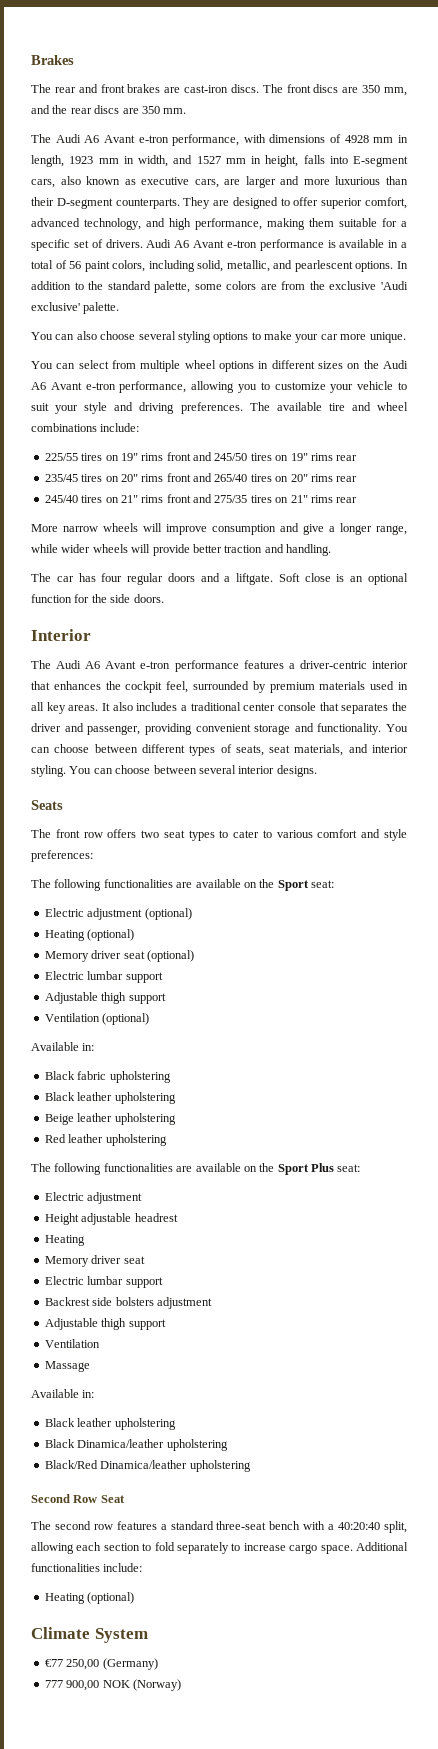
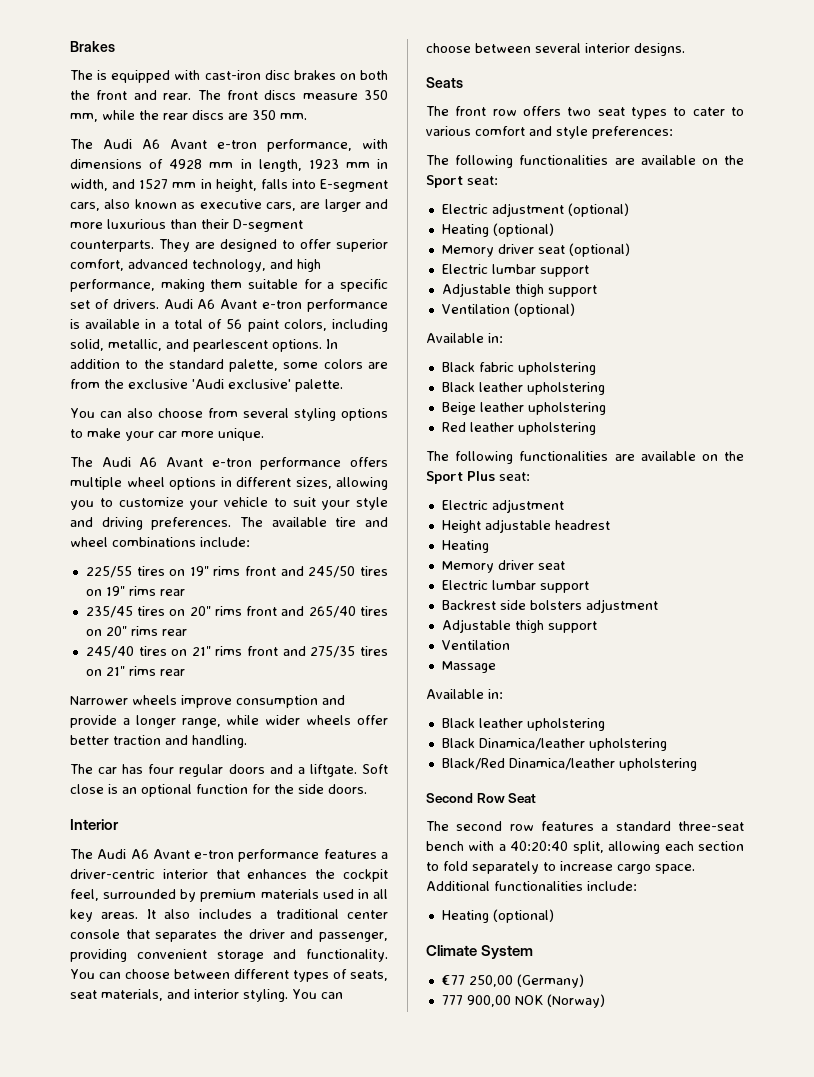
- The rear and front brakes are cast-iron discs.
+ The is equipped with cast-iron disc brakes on both the front and rear.
- The front discs are 350 mm, and the rear discs are 350 mm.
+ The front discs measure 350 mm, while the rear discs are 350 mm.
- You can also choose several styling options to make your car more unique.
+ You can also choose from several styling options to make your car more unique.
- You can select from multiple wheel options in different sizes on the Audi A6 Avant e-tron performance, allowing you to customize your vehicle to suit your style and driving preferences.
+ The Audi A6 Avant e-tron performance offers multiple wheel options in different sizes, allowing you to customize your vehicle to suit your style and driving preferences.
- More narrow wheels will improve consumption and give a longer range, while wider wheels will provide better traction and handling.
+ Narrower wheels improve consumption and provide a longer range, while wider wheels offer better traction and handling.

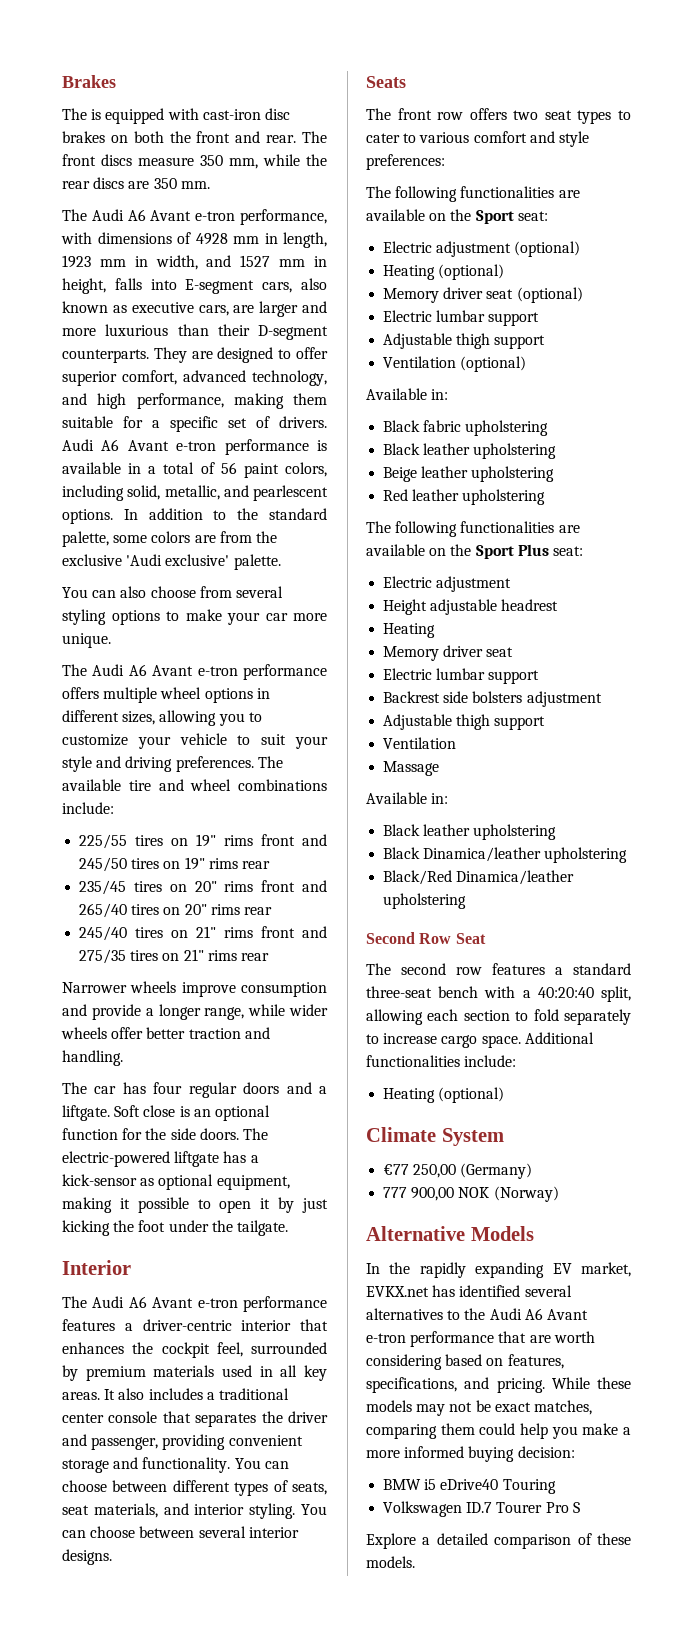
+ The electric-powered liftgate has a kick-sensor as optional equipment, making it possible to open it by just kicking the foot under the tailgate.
+ Alternative Models
+ In the rapidly expanding EV market, EVKX.net has identified several alternatives to the Audi A6 Avant e-tron performance that are worth considering based on features, specifications, and pricing. While these models may not be exact matches, comparing them could help you make a more informed buying decision:
+ BMW i5 eDrive40 Touring
+ Volkswagen ID.7 Tourer Pro S
+ Explore a detailed comparison of these models.

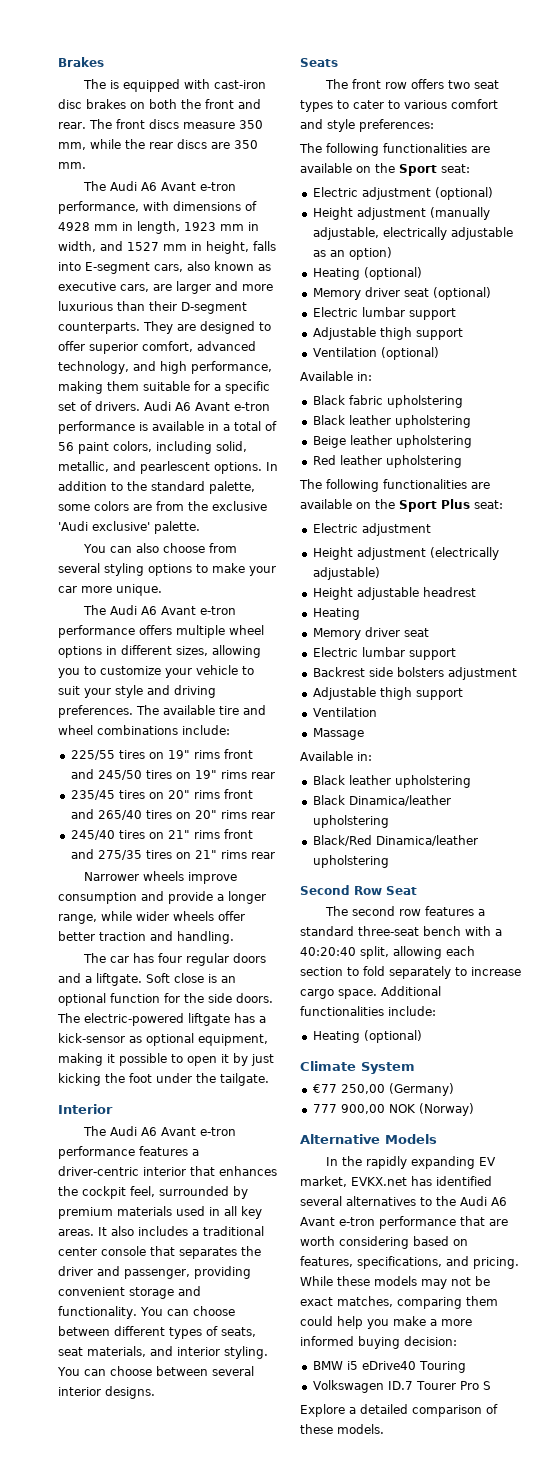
+ Height adjustment (manually adjustable, electrically adjustable as an option)
+ Height adjustment (electrically adjustable)

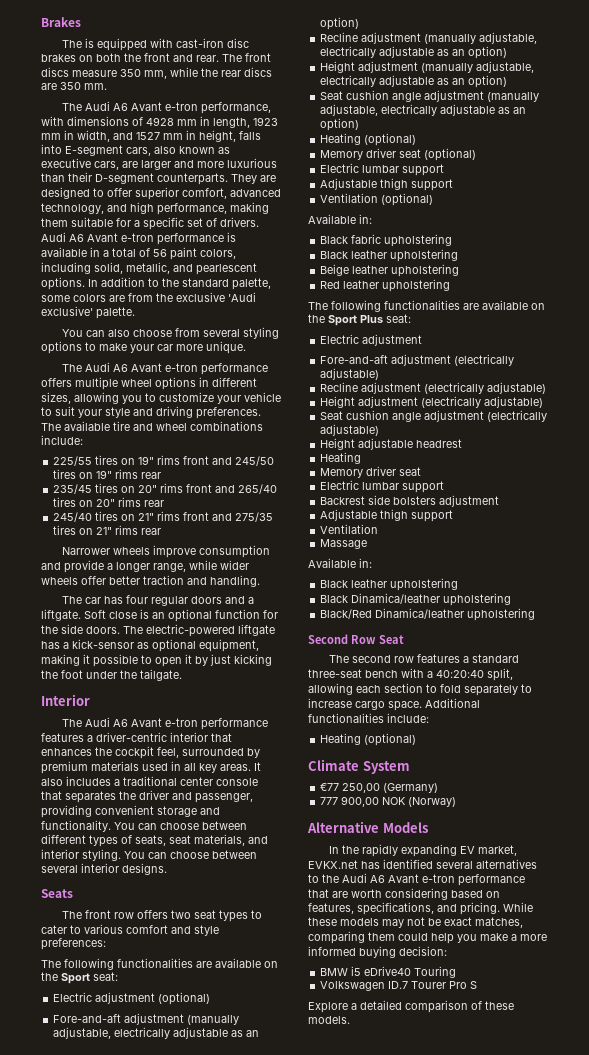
+ Fore-and-aft adjustment (manually adjustable, electrically adjustable as an option)
+ Recline adjustment (manually adjustable, electrically adjustable as an option)
+ Seat cushion angle adjustment (manually adjustable, electrically adjustable as an option)
+ Fore-and-aft adjustment (electrically adjustable)
+ Recline adjustment (electrically adjustable)
  Height adjustment (electrically adjustable)
+ Seat cushion angle adjustment (electrically adjustable)

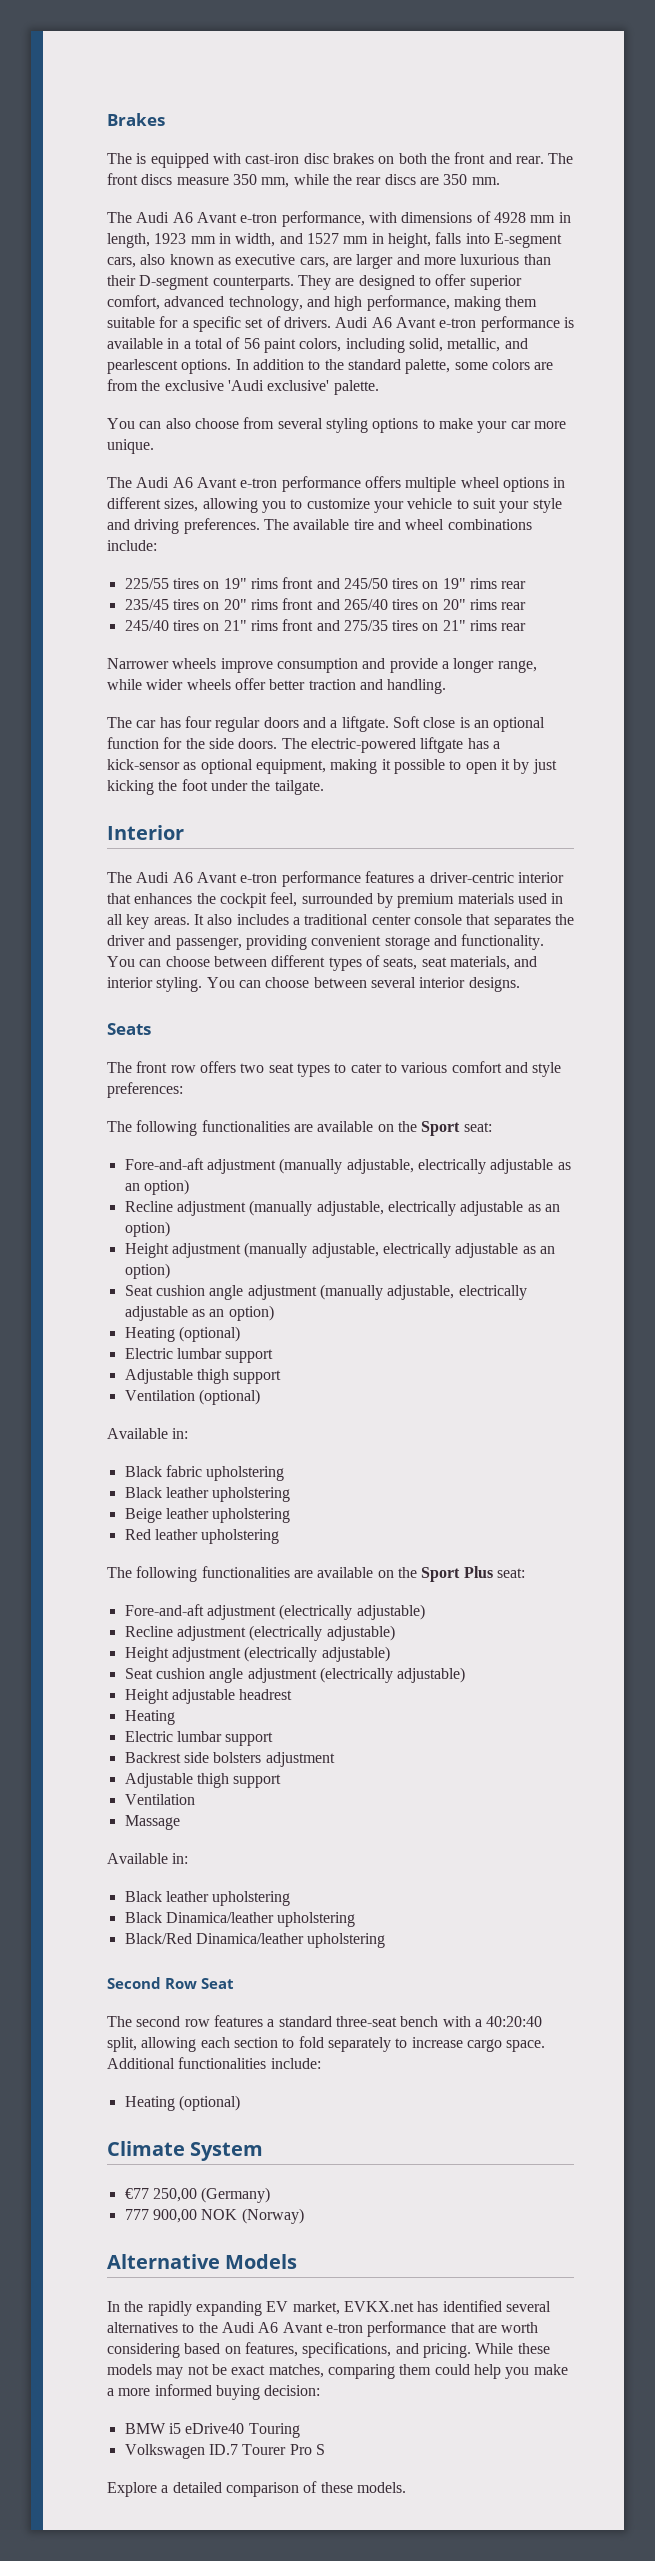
- Electric adjustment (optional)
- Memory driver seat (optional)
  The following functionalities are available on the Sport Plus seat:
- Electric adjustment
  Height adjustable headrest
  Heating
- Memory driver seat

